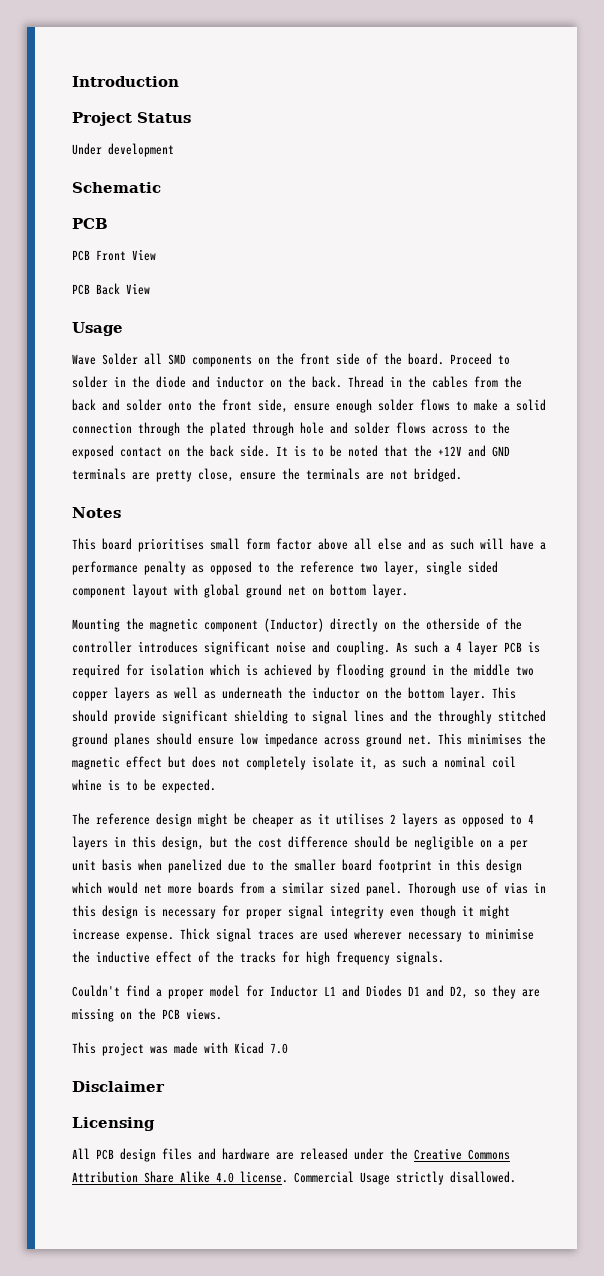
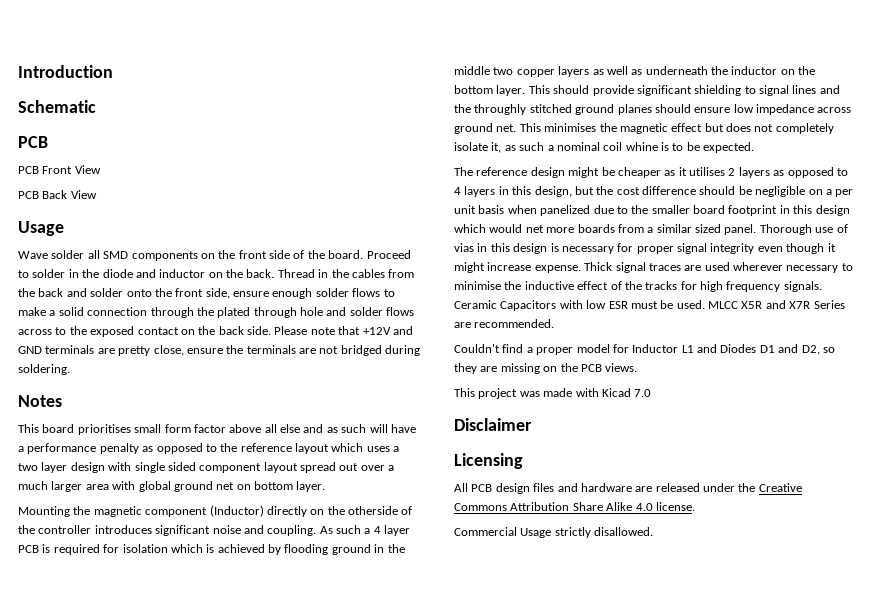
- Project Status
- Under development
- Wave Solder all SMD components on the front side of the board.
+ Wave solder all SMD components on the front side of the board.
- It is to be noted that the +12V and GND terminals are pretty close, ensure the terminals are not bridged.
+ Please note that +12V and GND terminals are pretty close, ensure the terminals are not bridged during soldering.
- This board prioritises small form factor above all else and as such will have a performance penalty as opposed to the reference two layer, single sided component layout with global ground net on bottom layer.
+ This board prioritises small form factor above all else and as such will have a performance penalty as opposed to the reference layout which uses a two layer design with single sided component layout spread out over a much larger area with global ground net on bottom layer.
+ Ceramic Capacitors with low ESR must be used. MLCC X5R and X7R Series are recommended.
- All PCB design files and hardware are released under the Creative Commons Attribution Share Alike 4.0 license. Commercial Usage strictly disallowed.
+ All PCB design files and hardware are released under the Creative Commons Attribution Share Alike 4.0 license.
+ Commercial Usage strictly disallowed.

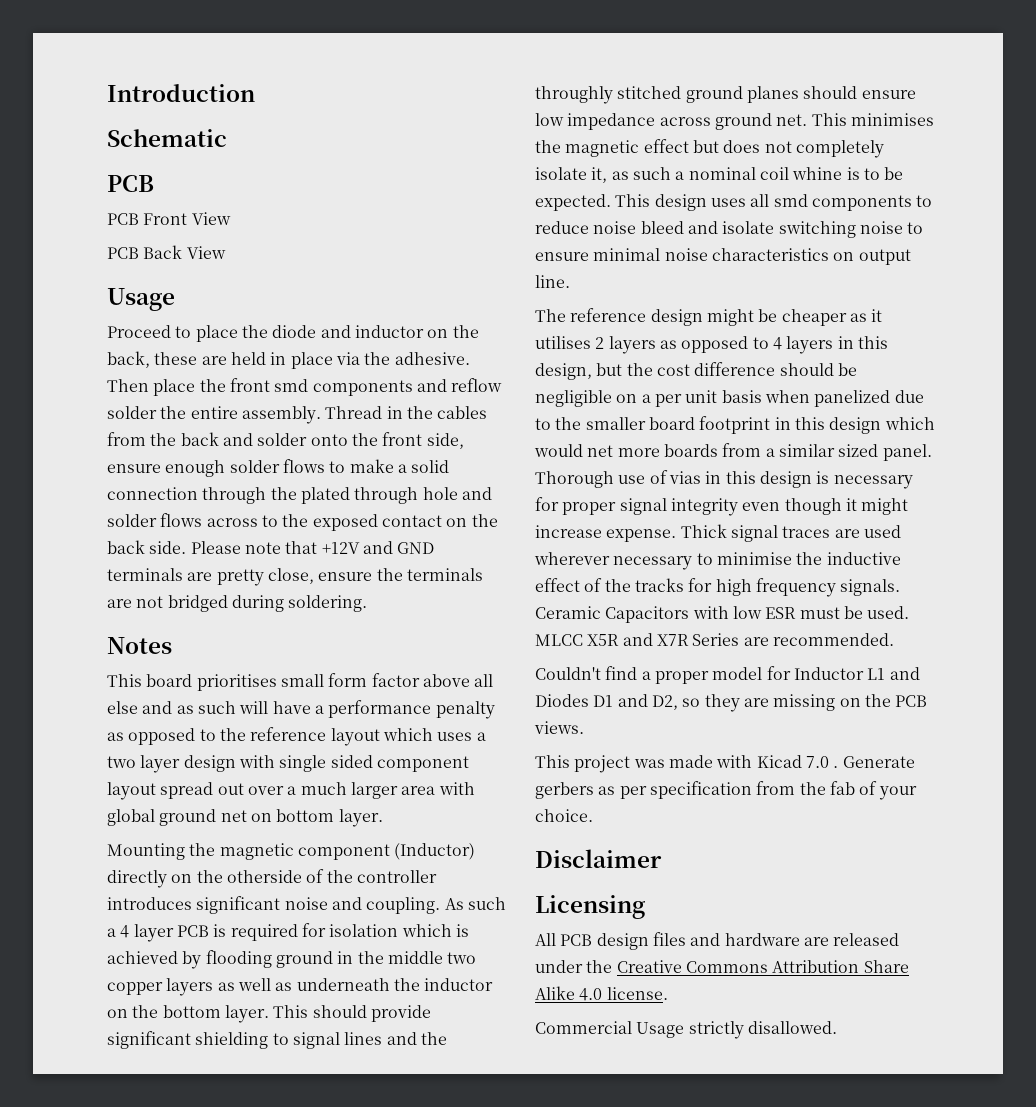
- Wave solder all SMD components on the front side of the board. Proceed to solder in the diode and inductor on the back.
+ Proceed to place the diode and inductor on the back, these are held in place via the adhesive. Then place the front smd components and reflow solder the entire assembly.
+ This design uses all smd components to reduce noise bleed and isolate switching noise to ensure minimal noise characteristics on output line.
- This project was made with Kicad 7.0
+ This project was made with Kicad 7.0 . Generate gerbers as per specification from the fab of your choice.

